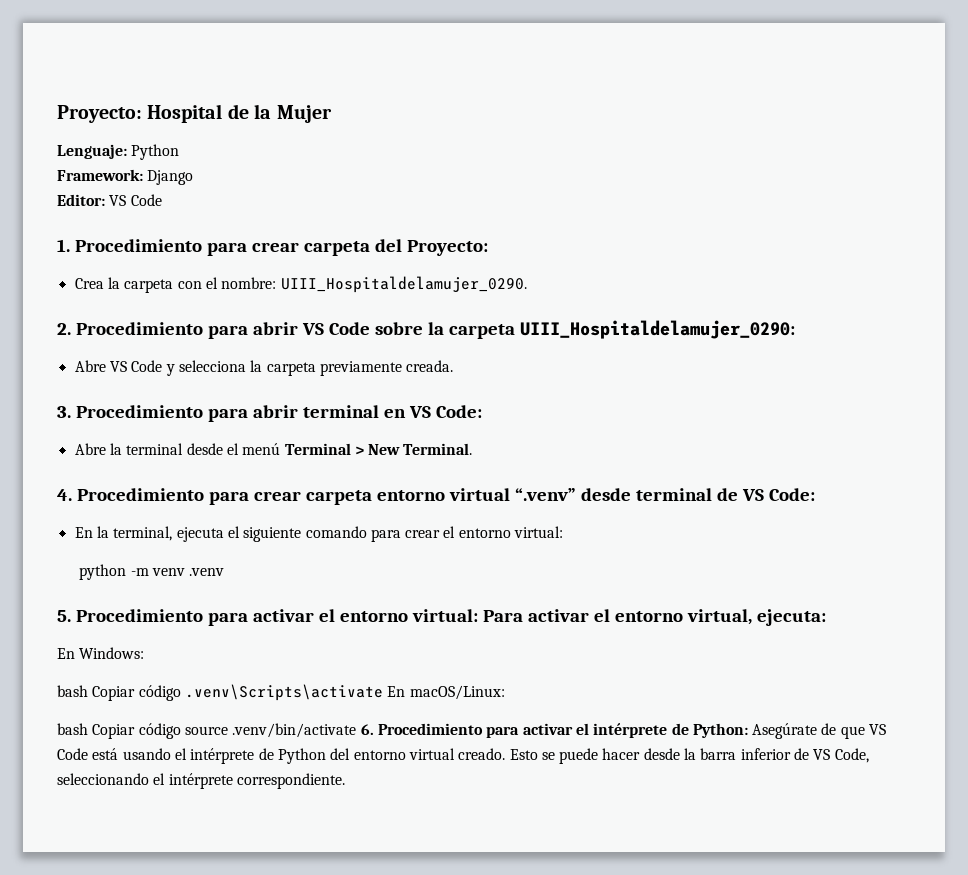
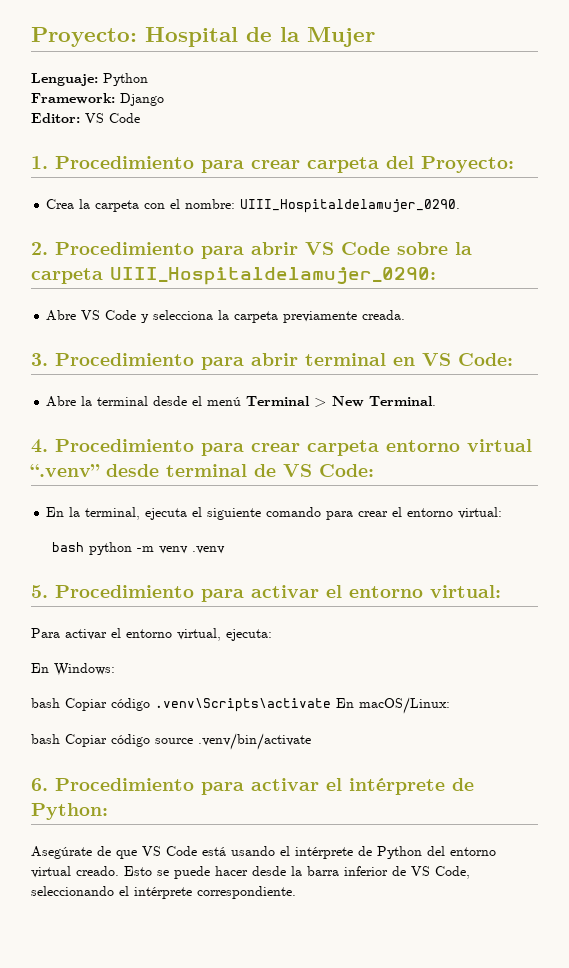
- python -m venv .venv
+ bash python -m venv .venv
- 5. Procedimiento para activar el entorno virtual: Para activar el entorno virtual, ejecuta:
+ 5. Procedimiento para activar el entorno virtual:
+ Para activar el entorno virtual, ejecuta:
- bash Copiar código source .venv/bin/activate 6. Procedimiento para activar el intérprete de Python: Asegúrate de que VS Code está usando el intérprete de Python del entorno virtual creado.
+ bash Copiar código source .venv/bin/activate
+ 6. Procedimiento para activar el intérprete de Python:
+ Asegúrate de que VS Code está usando el intérprete de Python del entorno virtual creado.

